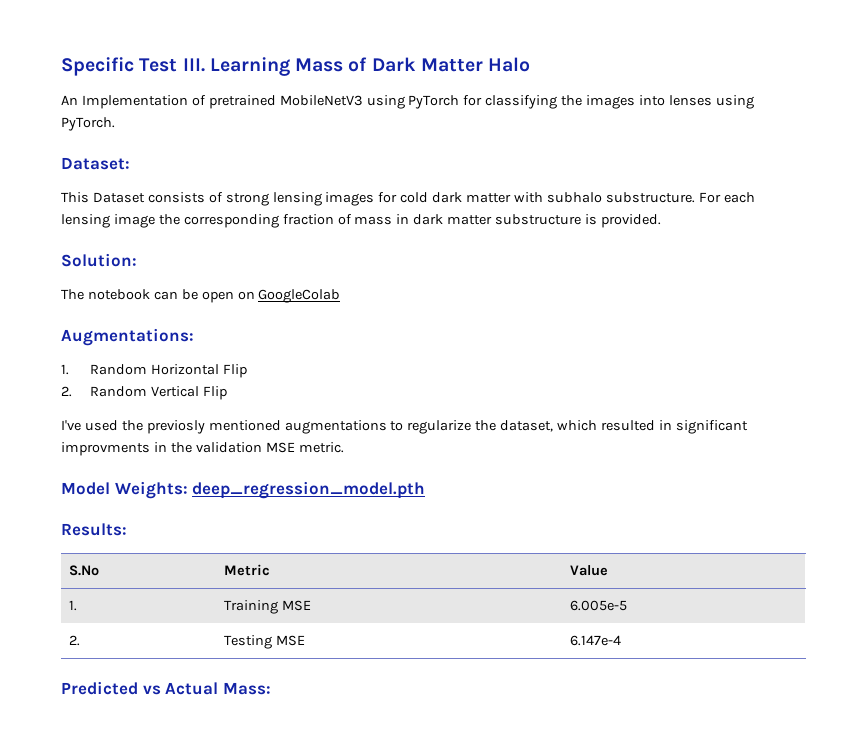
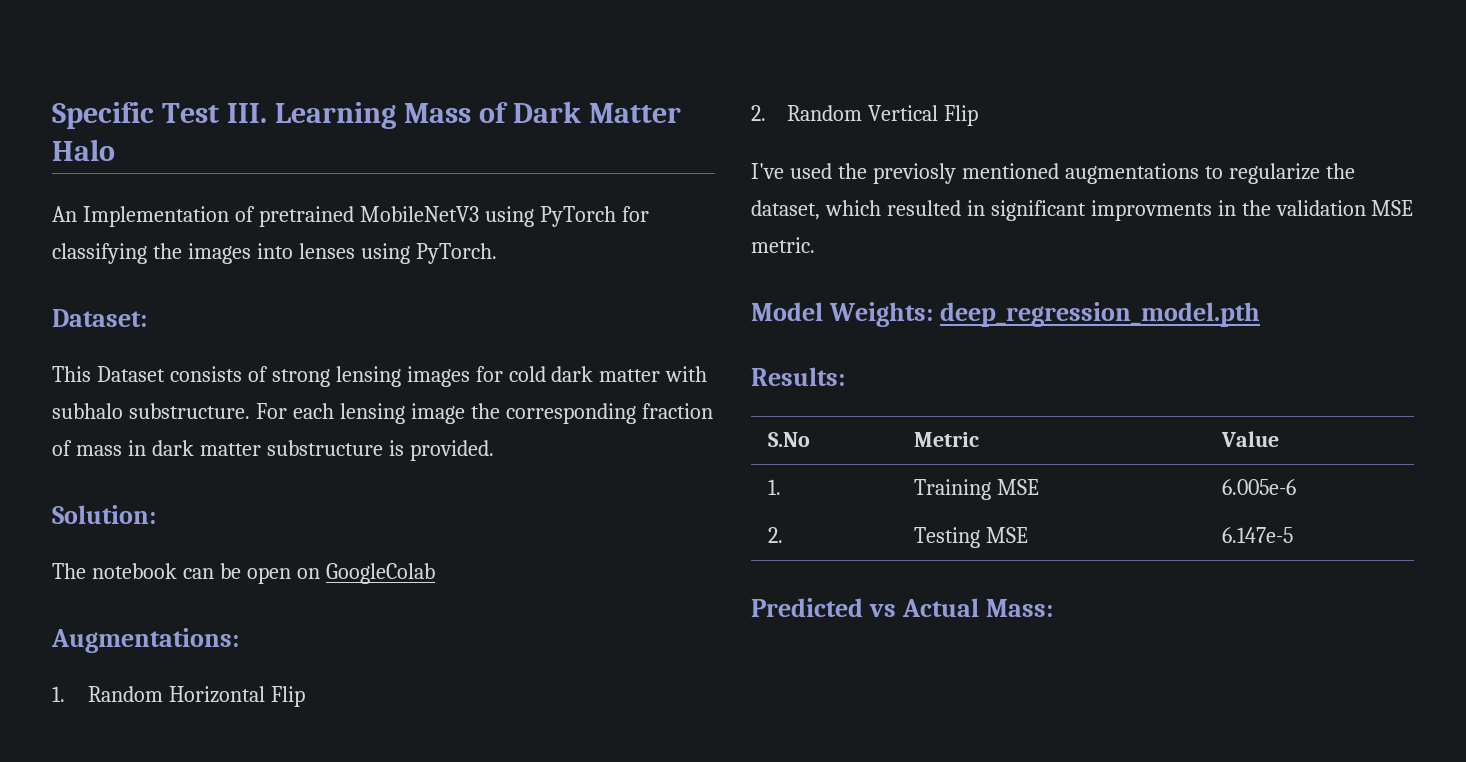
- 1. | Training MSE | 6.005e-5
+ 1. | Training MSE | 6.005e-6
- 2. | Testing MSE | 6.147e-4
+ 2. | Testing MSE | 6.147e-5

